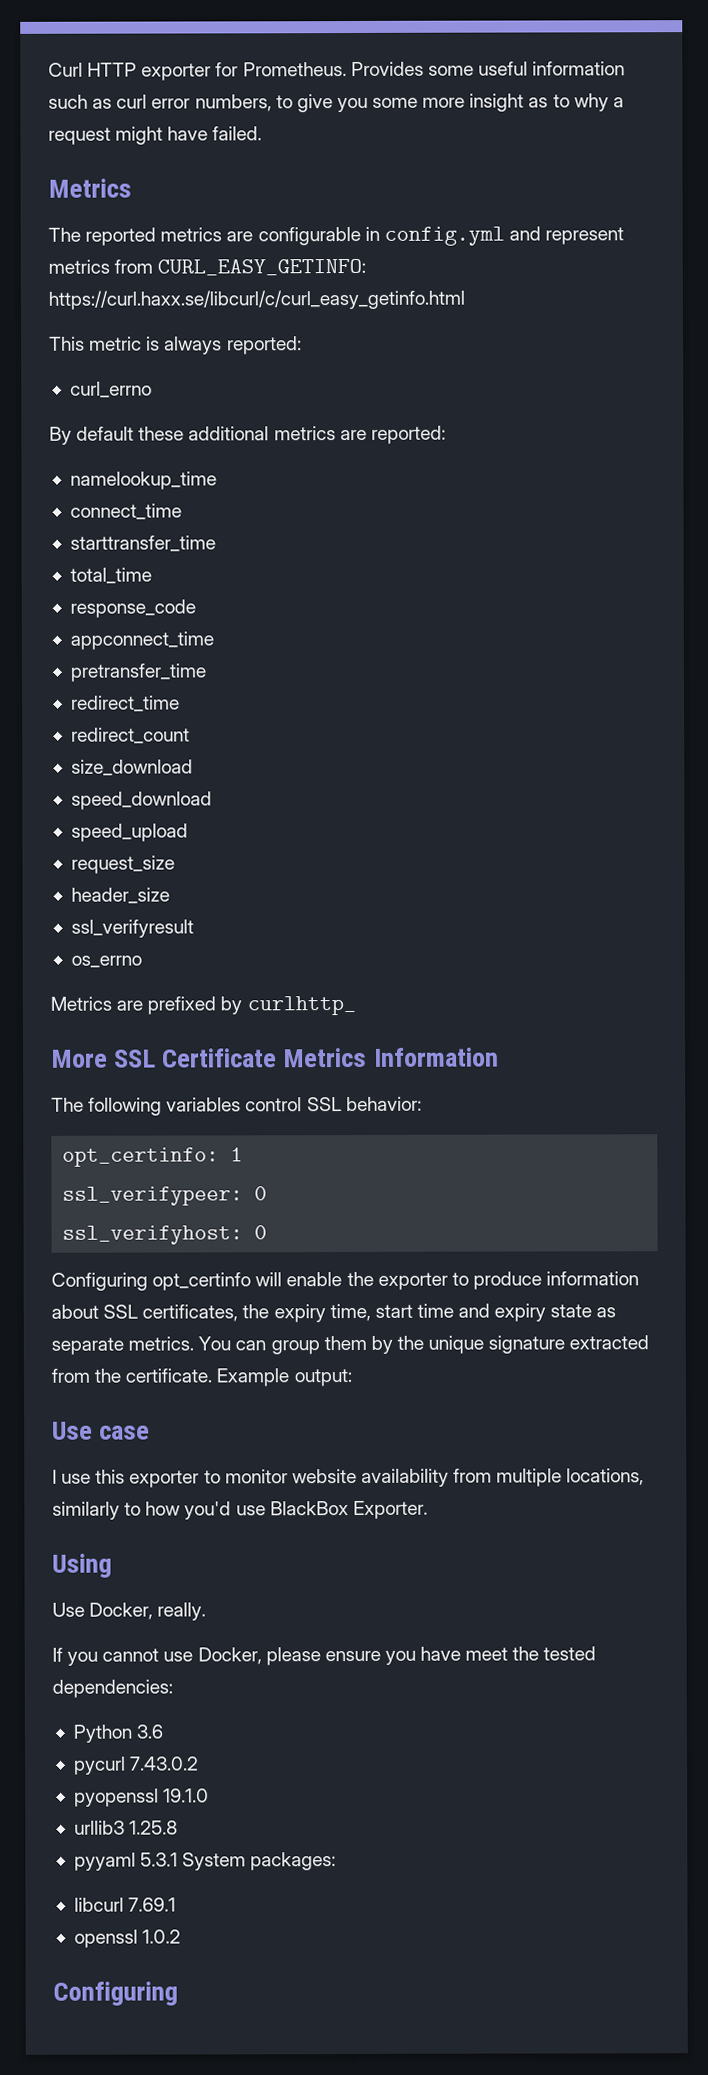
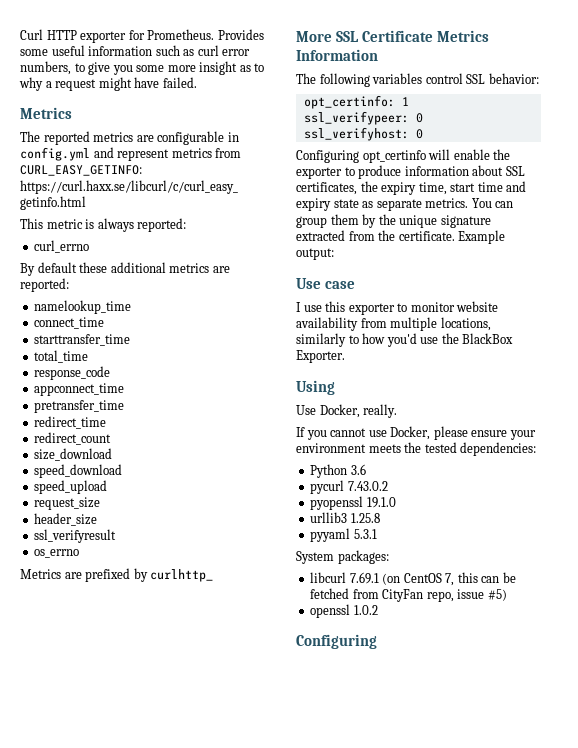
- I use this exporter to monitor website availability from multiple locations, similarly to how you'd use BlackBox Exporter.
+ I use this exporter to monitor website availability from multiple locations, similarly to how you'd use the BlackBox Exporter.
- If you cannot use Docker, please ensure you have meet the tested dependencies:
+ If you cannot use Docker, please ensure your environment meets the tested dependencies:
- pyyaml 5.3.1 System packages:
+ pyyaml 5.3.1
+ System packages:
- libcurl 7.69.1
+ libcurl 7.69.1 (on CentOS 7, this can be fetched from CityFan repo, issue #5)

